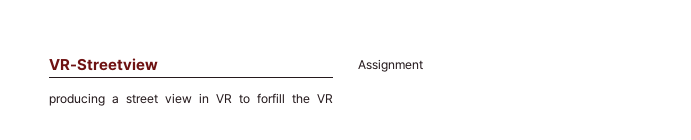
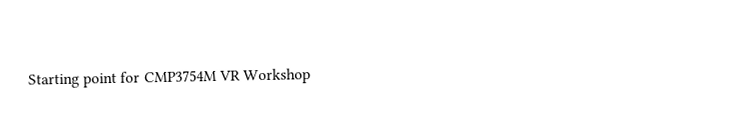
- VR-Streetview
- producing a street view in VR to forfill the VR Assignment
+ Starting point for CMP3754M VR Workshop

